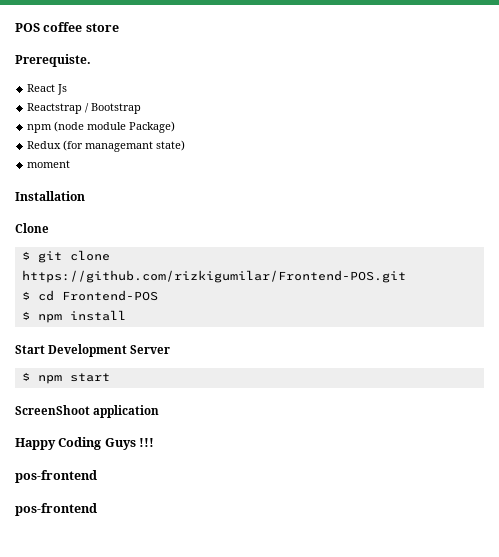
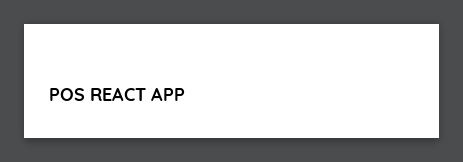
- POS coffee store
- Prerequiste.
- React Js
- Reactstrap / Bootstrap
- npm (node module Package)
- Redux (for managemant state)
- moment
- Installation
- Clone
- $ git clone https://github.com/rizkigumilar/Frontend-POS.git
- $ cd Frontend-POS
- $ npm install
- Start Development Server
- $ npm start
- ScreenShoot application
- Happy Coding Guys !!!
- pos-frontend
- pos-frontend
+ POS REACT APP

